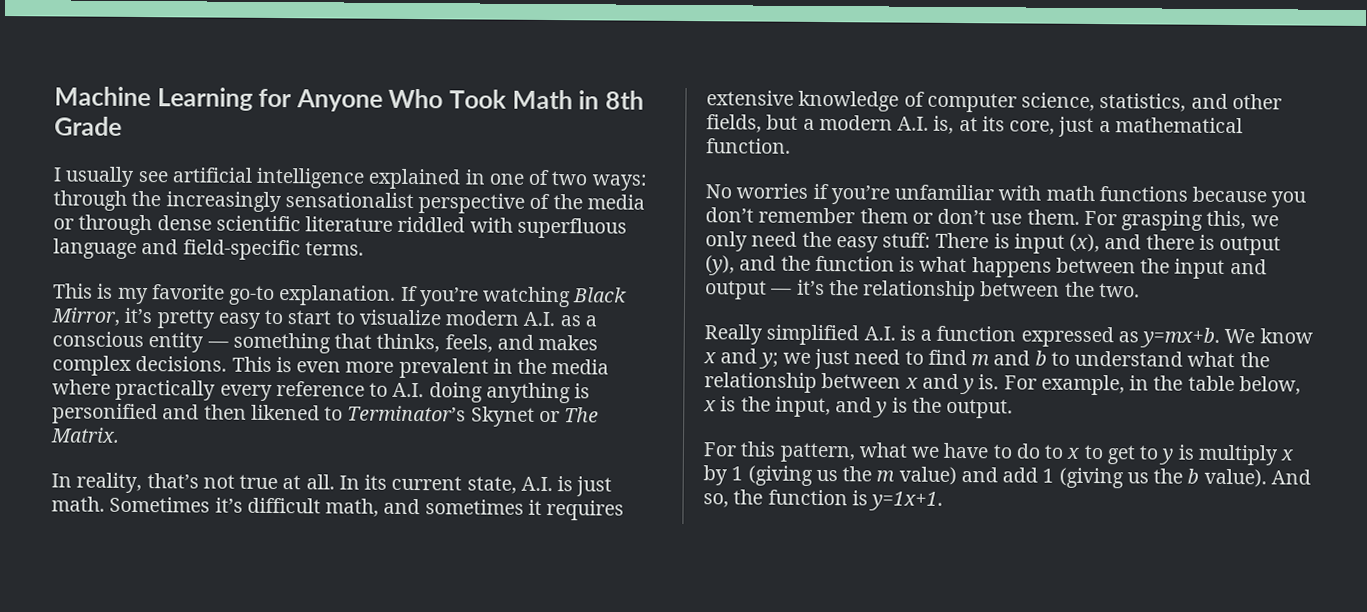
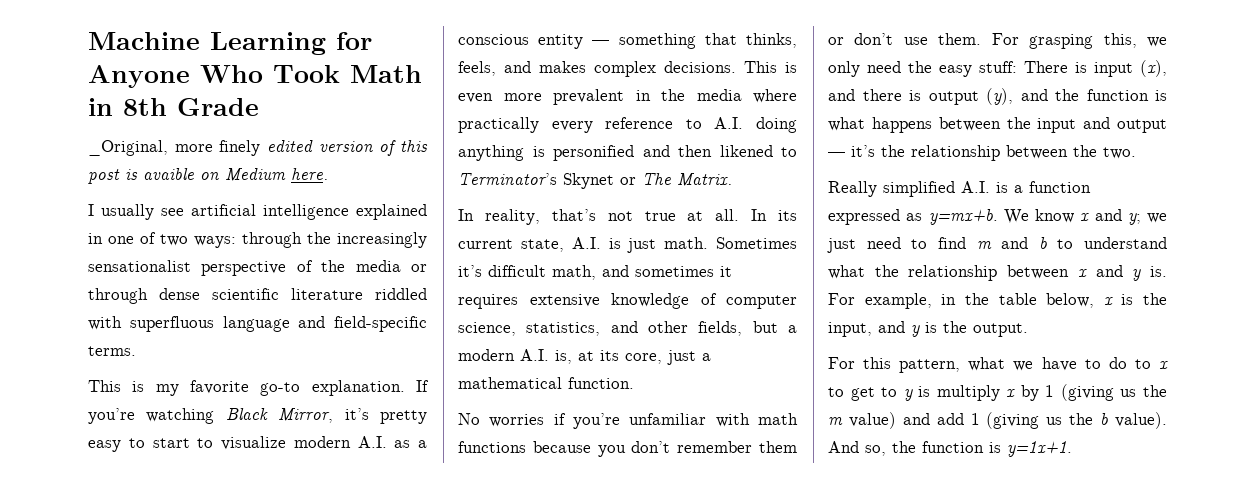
+ _Original, more finely edited version of this post is avaible on Medium here.

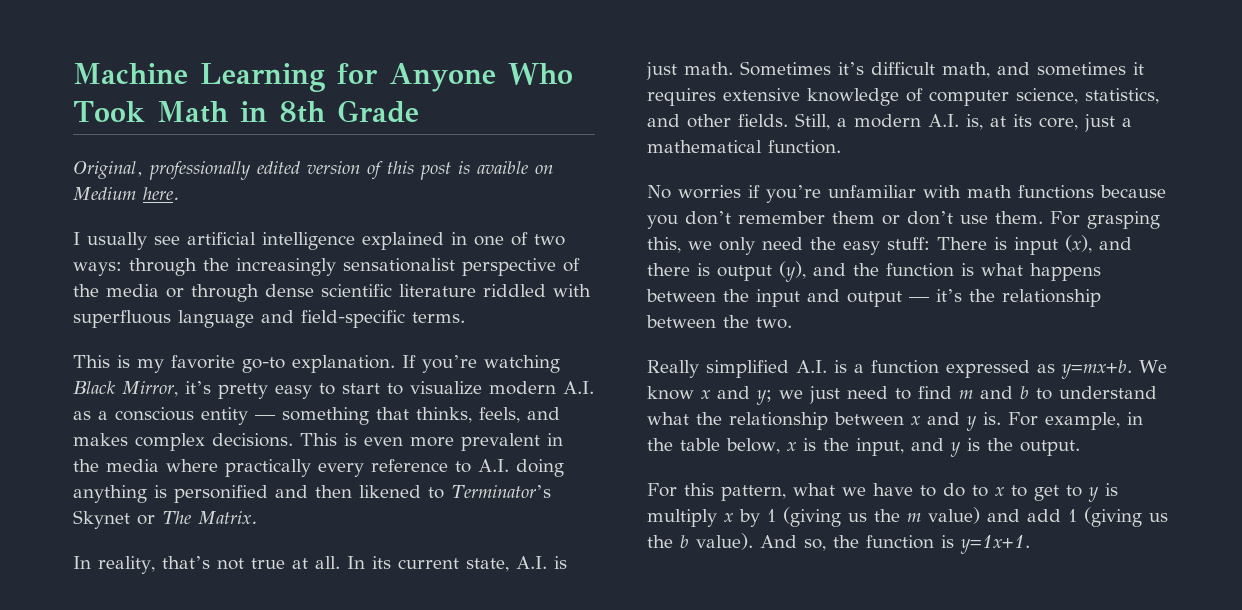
- _Original, more finely edited version of this post is avaible on Medium here.
+ Original, professionally edited version of this post is avaible on Medium here.
- Sometimes it’s difficult math, and sometimes it requires extensive knowledge of computer science, statistics, and other fields, but a modern A.I. is, at its core, just a mathematical function.
+ Sometimes it’s difficult math, and sometimes it requires extensive knowledge of computer science, statistics, and other fields. Still, a modern A.I. is, at its core, just a mathematical function.

